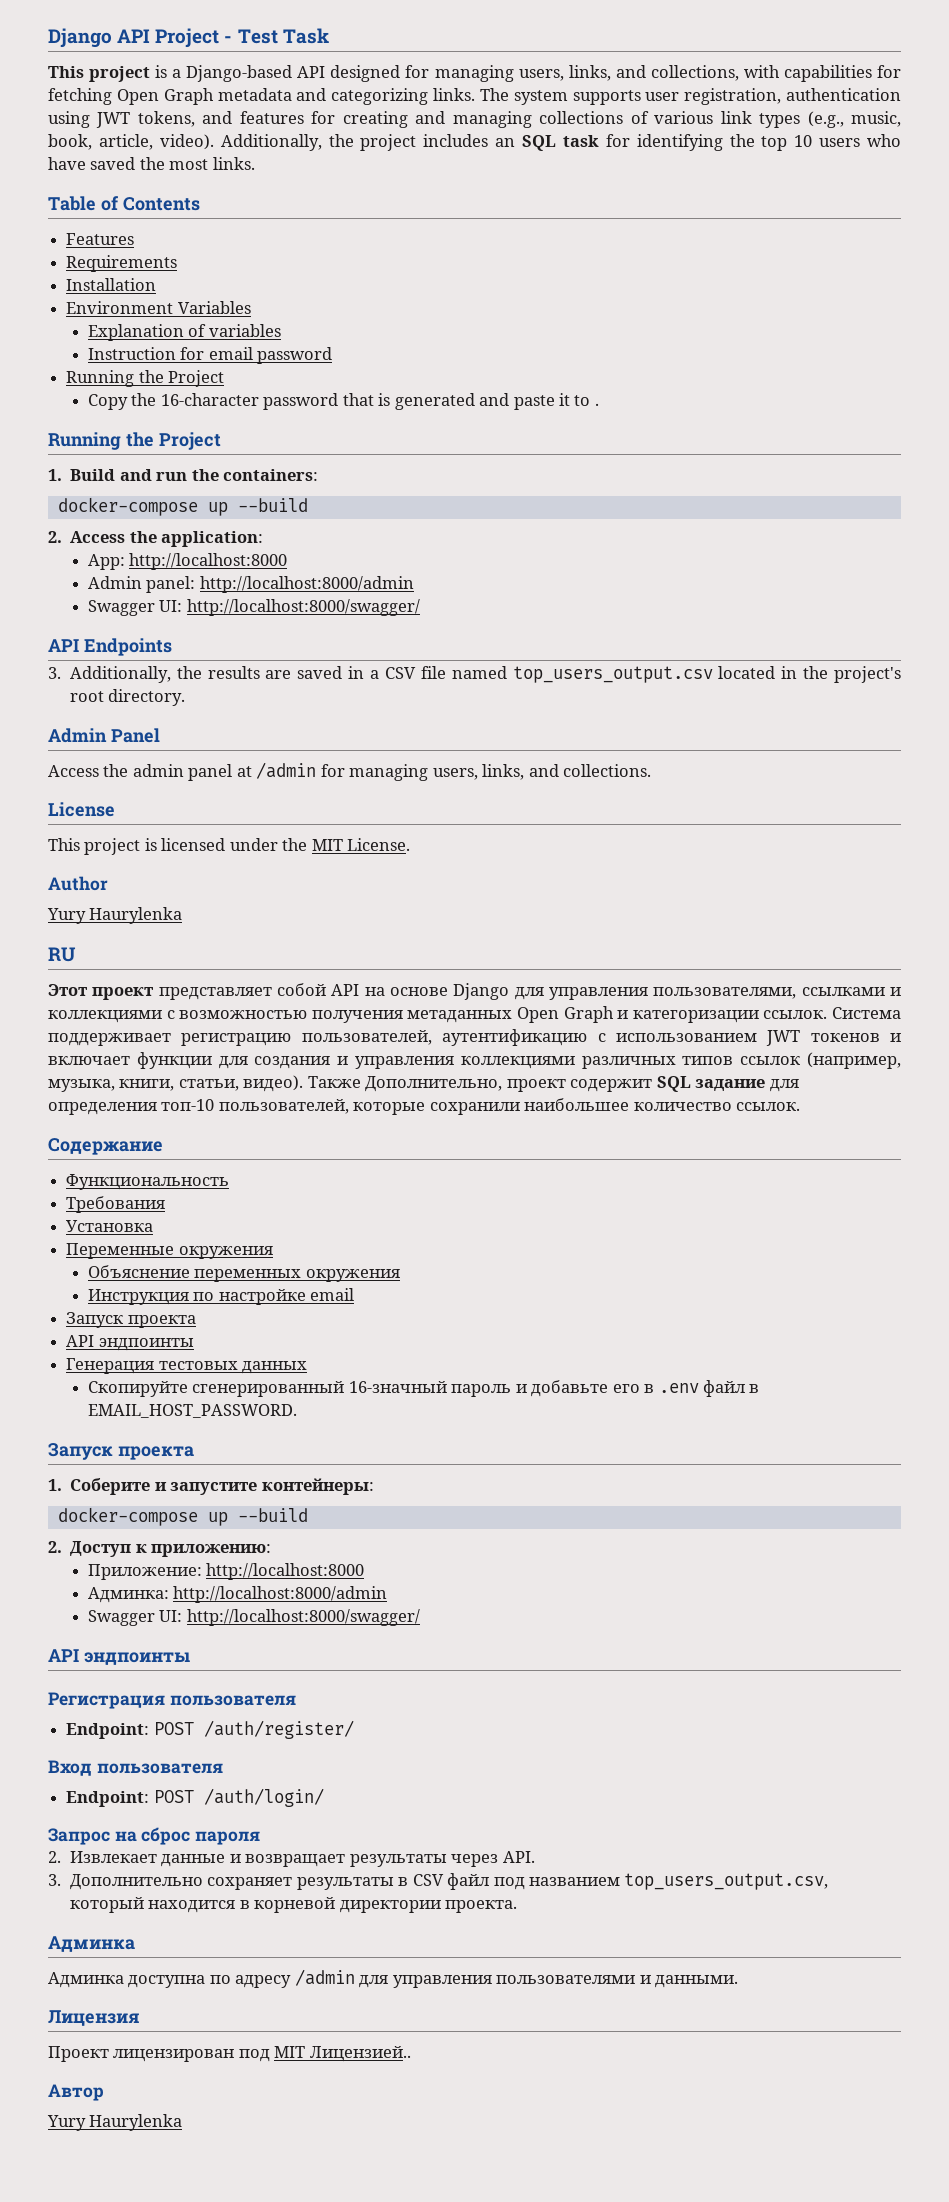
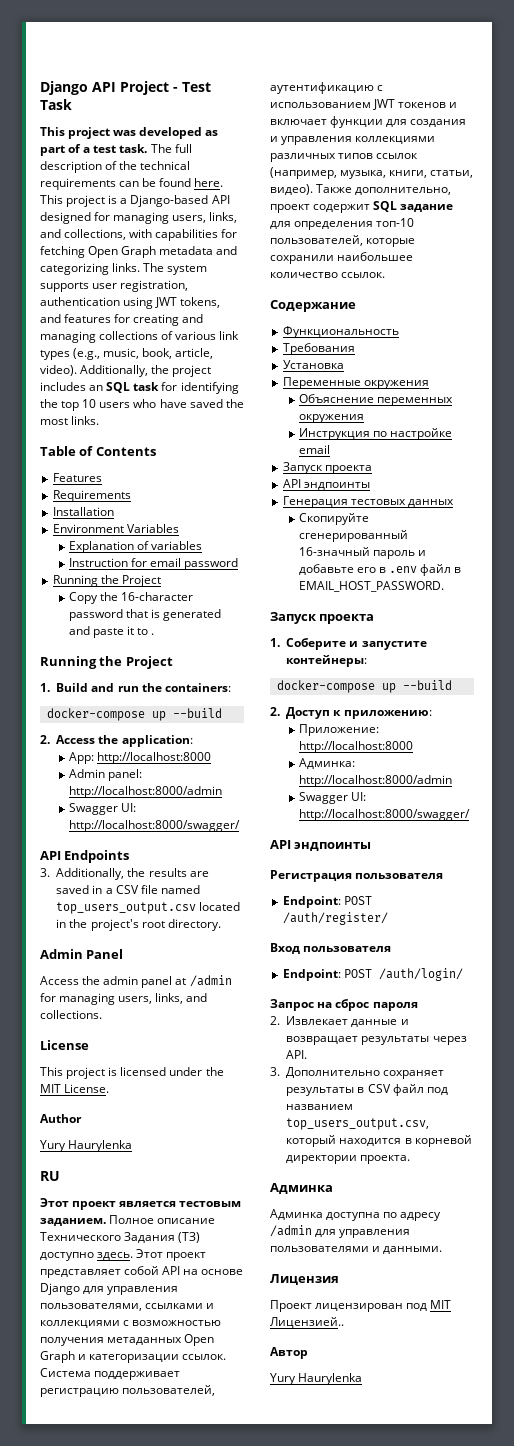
- This project is a Django-based API designed for managing users, links, and collections, with capabilities for fetching Open Graph metadata and categorizing links.
+ This project was developed as part of a test task. The full description of the technical requirements can be found here. This project is a Django-based API designed for managing users, links, and collections, with capabilities for fetching Open Graph metadata and categorizing links.
- Этот проект представляет собой API на основе Django для управления пользователями, ссылками и коллекциями с возможностью получения метаданных Open Graph и категоризации ссылок.
+ Этот проект является тестовым заданием. Полное описание Технического Задания (ТЗ) доступно здесь. Этот проект представляет собой API на основе Django для управления пользователями, ссылками и коллекциями с возможностью получения метаданных Open Graph и категоризации ссылок.
- Также Дополнительно, проект содержит SQL задание для определения топ-10 пользователей, которые сохранили наибольшее количество ссылок.
+ Также дополнительно, проект содержит SQL задание для определения топ-10 пользователей, которые сохранили наибольшее количество ссылок.

